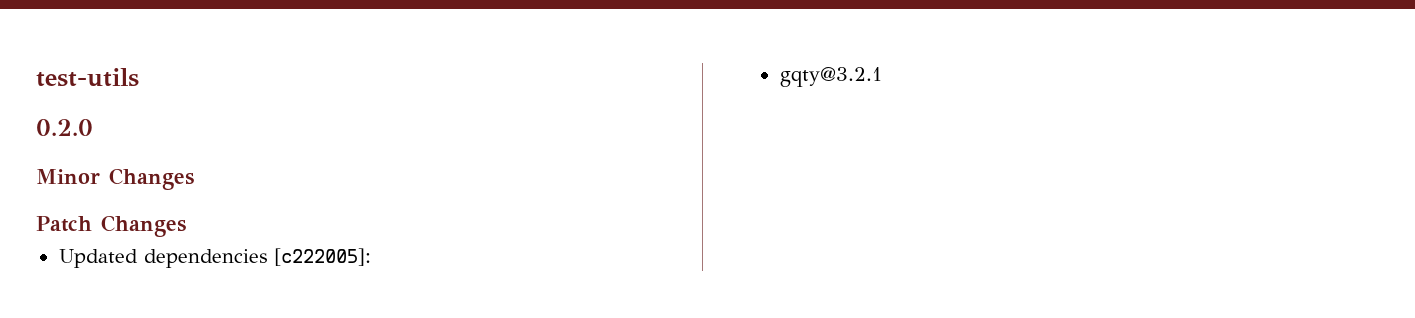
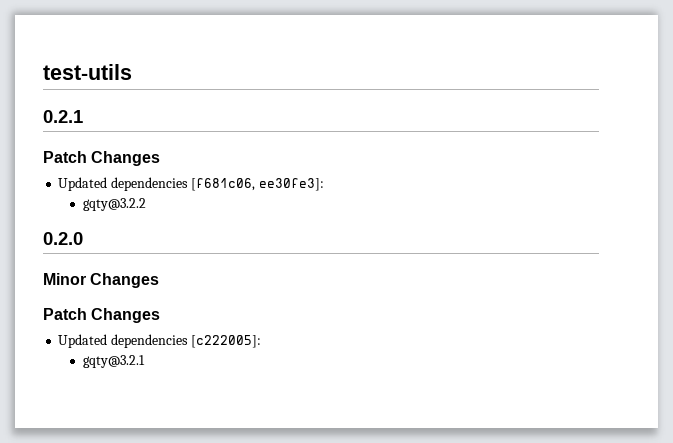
+ 0.2.1
+ Patch Changes
+ Updated dependencies [f681c06, ee30fe3]:
+ gqty@3.2.2

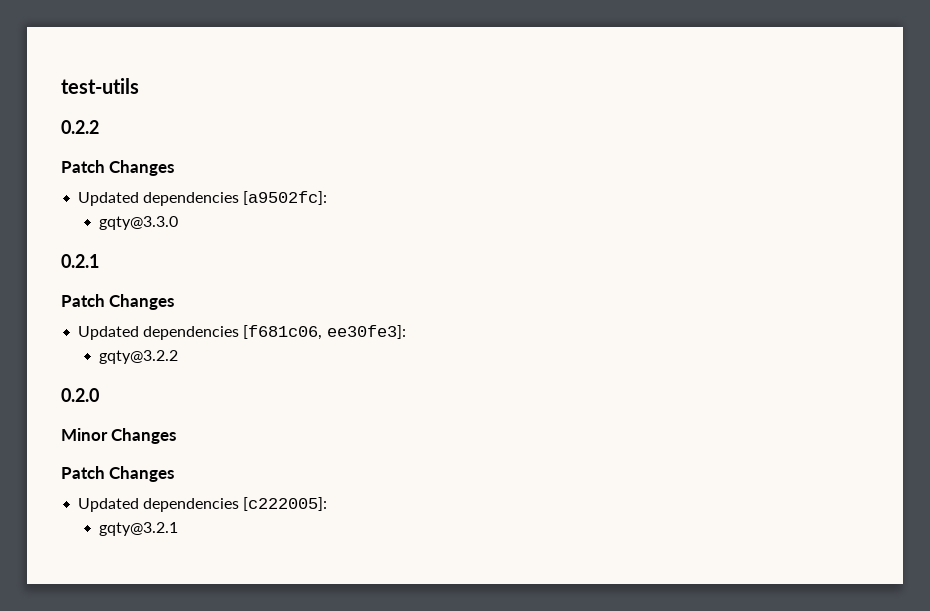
+ 0.2.2
+ Patch Changes
+ Updated dependencies [a9502fc]:
+ gqty@3.3.0

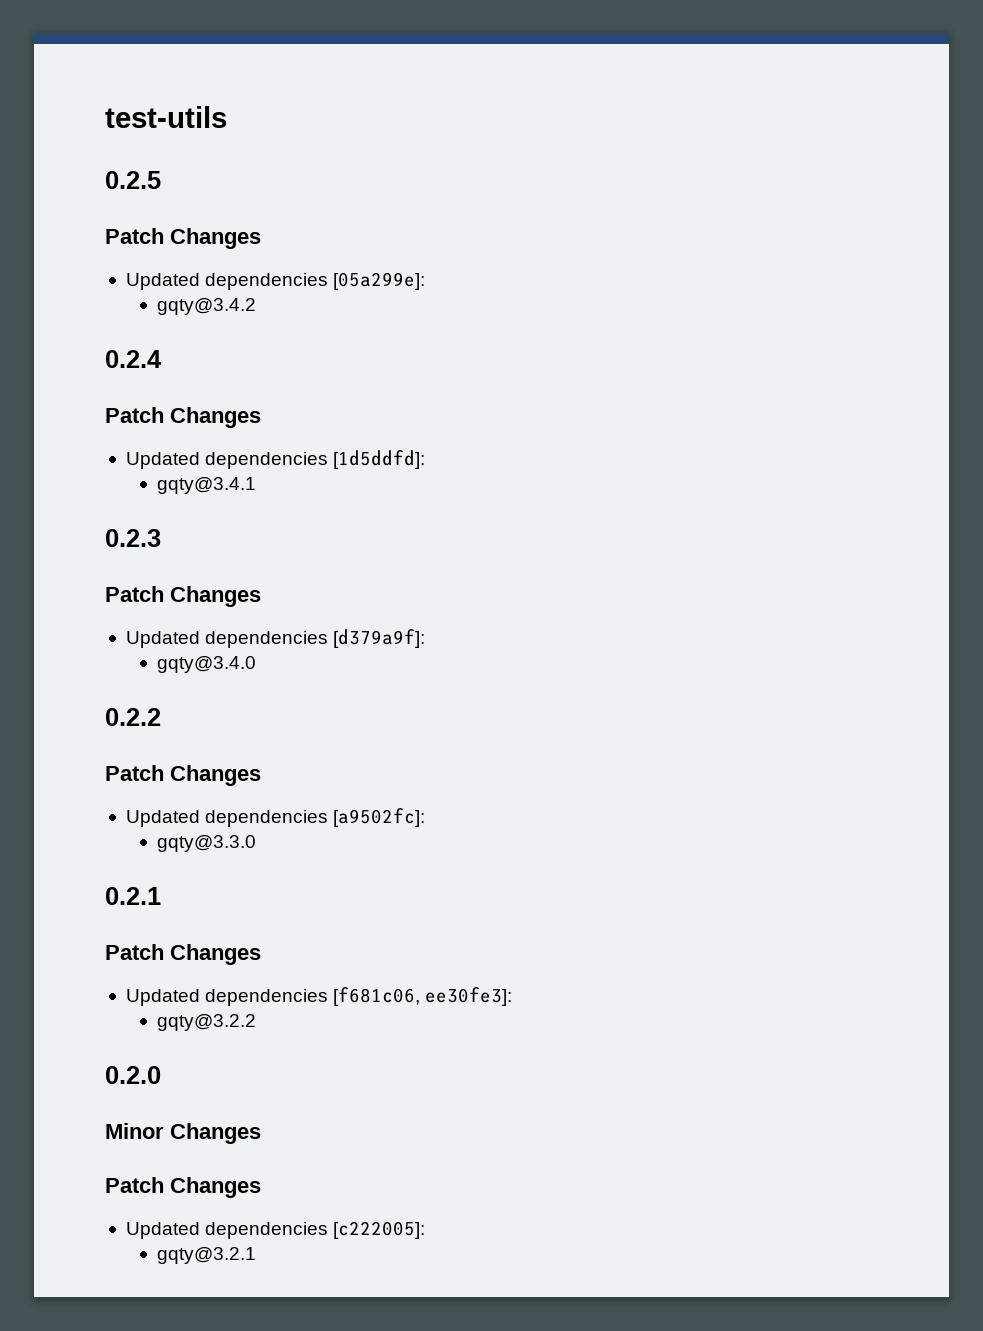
+ 0.2.5
+ Patch Changes
+ Updated dependencies [05a299e]:
+ gqty@3.4.2
+ 0.2.4
+ Patch Changes
+ Updated dependencies [1d5ddfd]:
+ gqty@3.4.1
+ 0.2.3
+ Patch Changes
+ Updated dependencies [d379a9f]:
+ gqty@3.4.0

